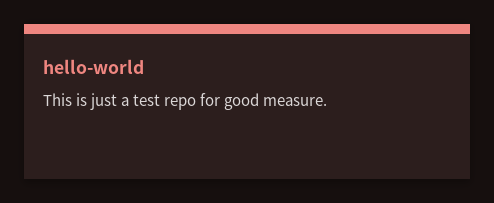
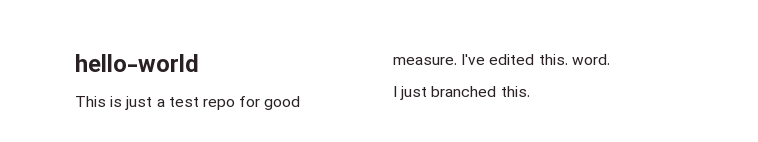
+ I've edited this. word.
+ I just branched this.

